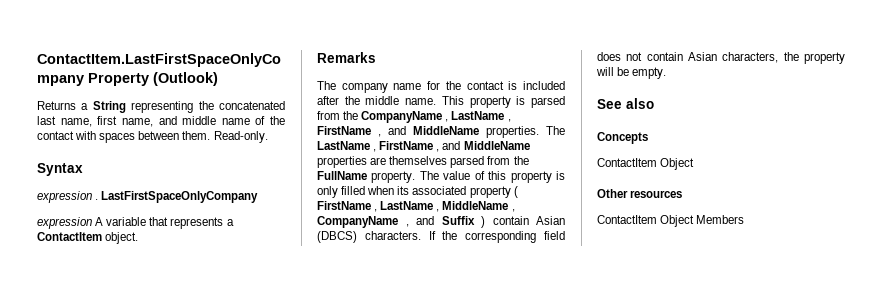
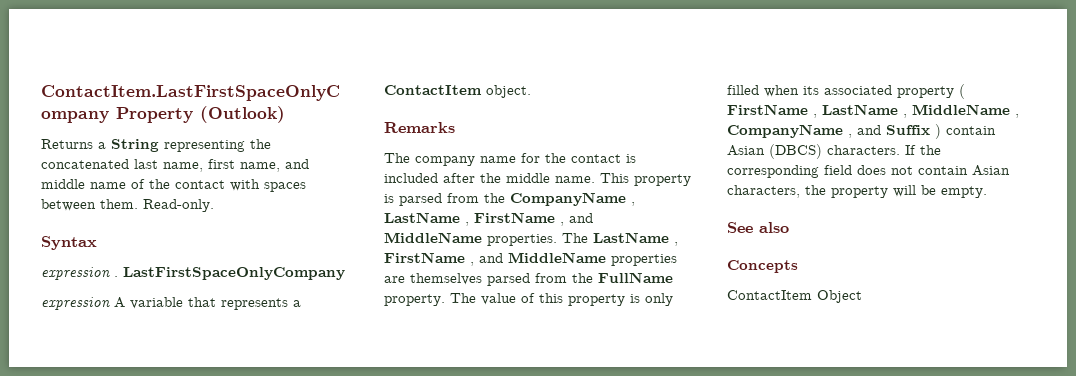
- Other resources
- ContactItem Object Members

